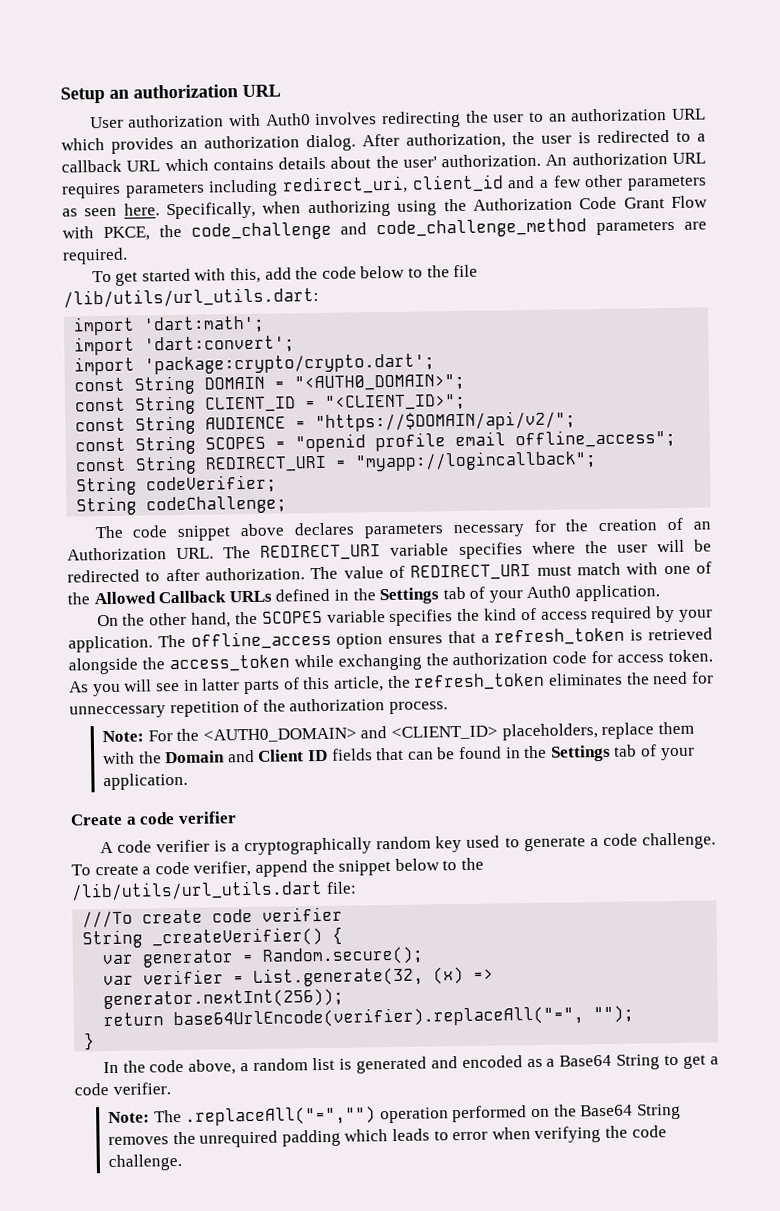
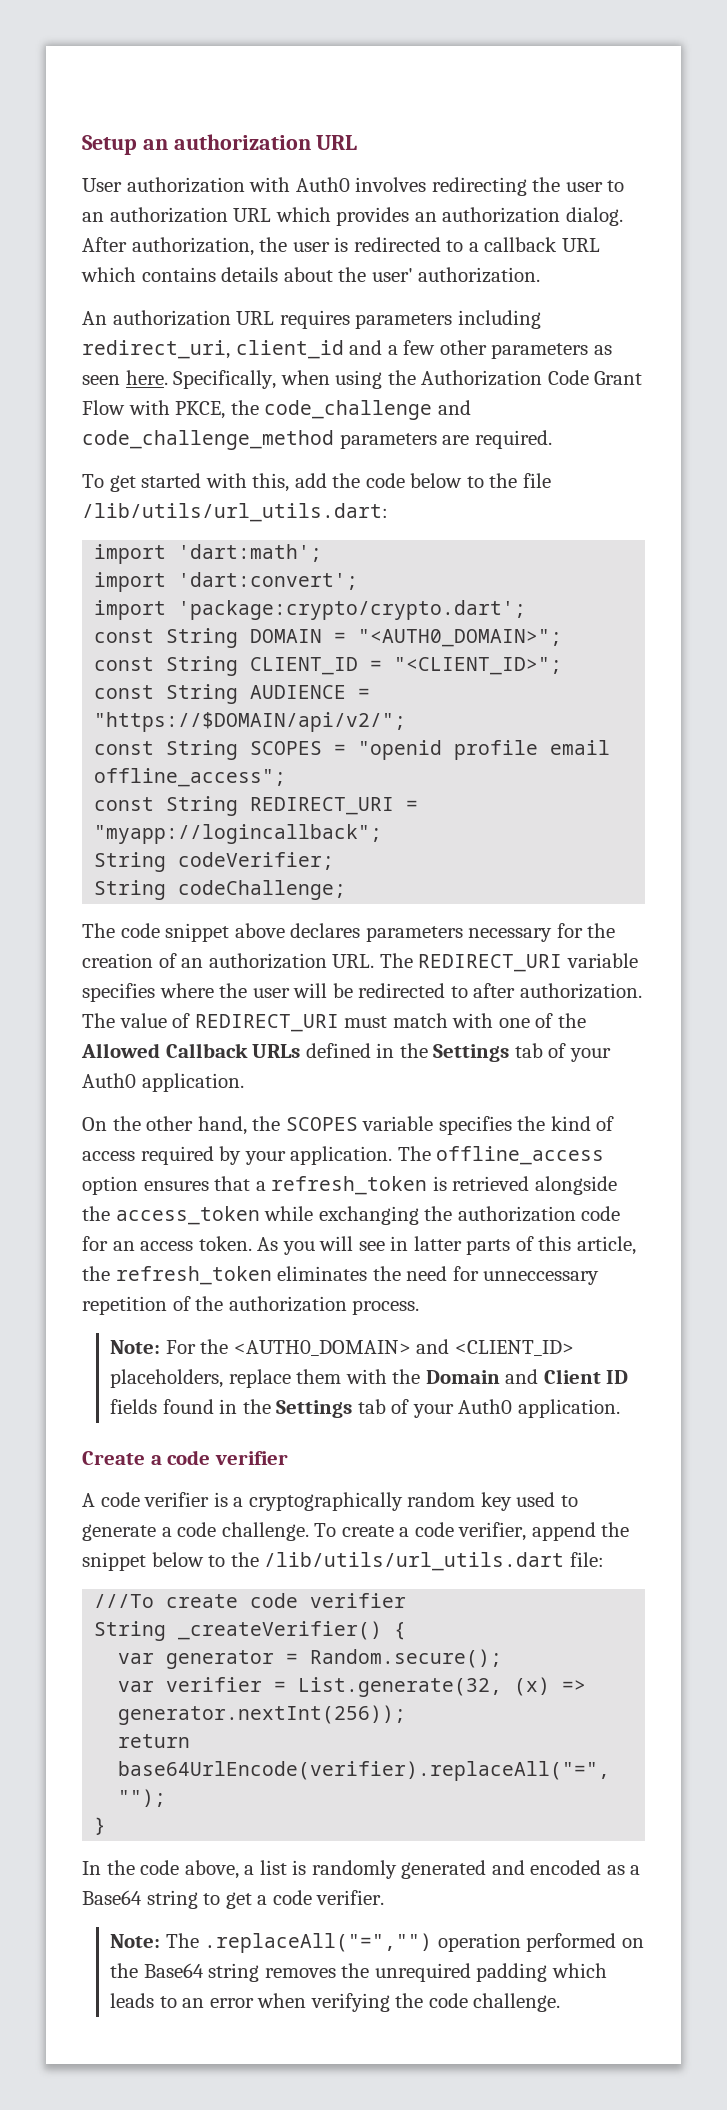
- After authorization, the user is redirected to a callback URL which contains details about the user' authorization. An authorization URL requires parameters including redirect_uri, client_id and a few other parameters as seen here.
+ After authorization, the user is redirected to a callback URL which contains details about the user' authorization.
+ An authorization URL requires parameters including redirect_uri, client_id and a few other parameters as seen here.
- Specifically, when authorizing using the Authorization Code Grant Flow with PKCE, the code_challenge and code_challenge_method parameters are required.
+ Specifically, when using the Authorization Code Grant Flow with PKCE, the code_challenge and code_challenge_method parameters are required.
- The code snippet above declares parameters necessary for the creation of an Authorization URL. The REDIRECT_URI variable specifies where the user will be redirected to after authorization.
+ The code snippet above declares parameters necessary for the creation of an authorization URL. The REDIRECT_URI variable specifies where the user will be redirected to after authorization.
- The offline_access option ensures that a refresh_token is retrieved alongside the access_token while exchanging the authorization code for access token.
+ The offline_access option ensures that a refresh_token is retrieved alongside the access_token while exchanging the authorization code for an access token.
- Note: For the <AUTH0_DOMAIN> and <CLIENT_ID> placeholders, replace them with the Domain and Client ID fields that can be found in the Settings tab of your application.
+ Note: For the <AUTH0_DOMAIN> and <CLIENT_ID> placeholders, replace them with the Domain and Client ID fields found in the Settings tab of your Auth0 application.
- In the code above, a random list is generated and encoded as a Base64 String to get a code verifier.
+ In the code above, a list is randomly generated and encoded as a Base64 string to get a code verifier.
- Note: The .replaceAll("=","") operation performed on the Base64 String removes the unrequired padding which leads to error when verifying the code challenge.
+ Note: The .replaceAll("=","") operation performed on the Base64 string removes the unrequired padding which leads to an error when verifying the code challenge.

